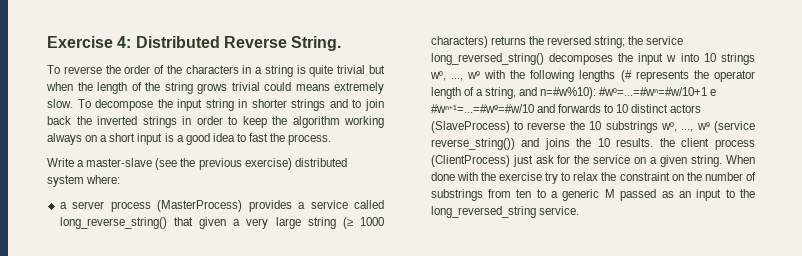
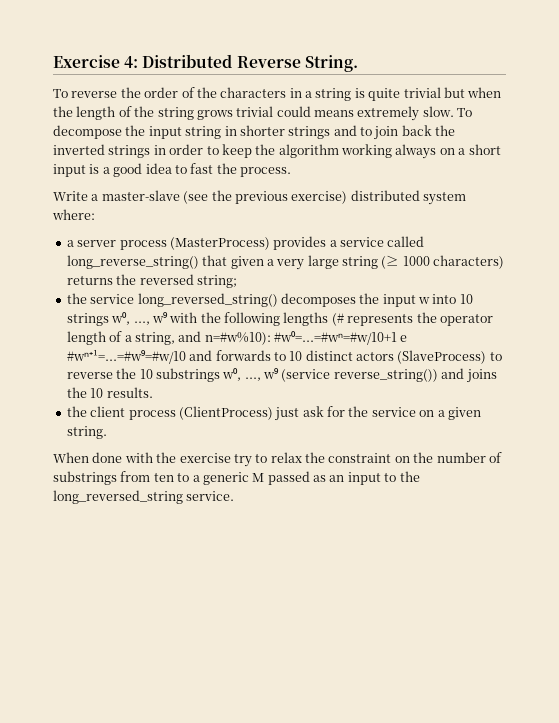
- a server process (MasterProcess) provides a service called long_reverse_string() that given a very large string (≥ 1000 characters) returns the reversed string; the service long_reversed_string() decomposes the input w into 10 strings w⁰, ..., w⁹ with the following lengths (# represents the operator length of a string, and n=#w%10):
+ a server process (MasterProcess) provides a service called long_reverse_string() that given a very large string (≥ 1000 characters) returns the reversed string;
+ the service long_reversed_string() decomposes the input w into 10 strings w⁰, ..., w⁹ with the following lengths (# represents the operator length of a string, and n=#w%10):
- #w⁰=...=#wⁿ=#w/10+1 e #wⁿ⁺¹=...=#w⁹=#w/10 and forwards to 10 distinct actors (SlaveProcess) to reverse the 10 substrings w⁰, ..., w⁹ (service reverse_string()) and joins the 10 results. the client process (ClientProcess) just ask for the service on a given string. When done with the exercise try to relax the constraint on the number of substrings from ten to a generic M passed as an input to the long_reversed_string service.
+ #w⁰=...=#wⁿ=#w/10+1 e #wⁿ⁺¹=...=#w⁹=#w/10 and forwards to 10 distinct actors (SlaveProcess) to reverse the 10 substrings w⁰, ..., w⁹ (service reverse_string()) and joins the 10 results.
+ the client process (ClientProcess) just ask for the service on a given string.
+ When done with the exercise try to relax the constraint on the number of substrings from ten to a generic M passed as an input to the long_reversed_string service.

